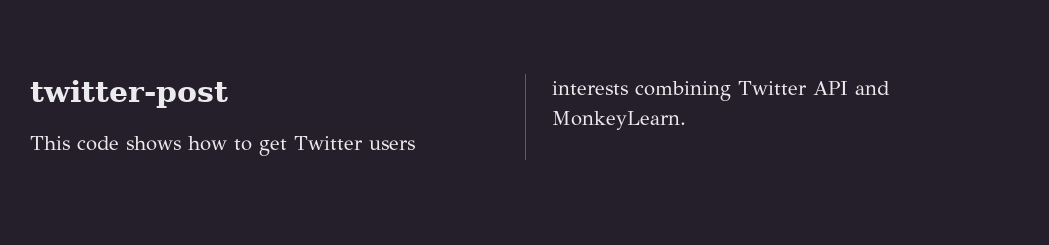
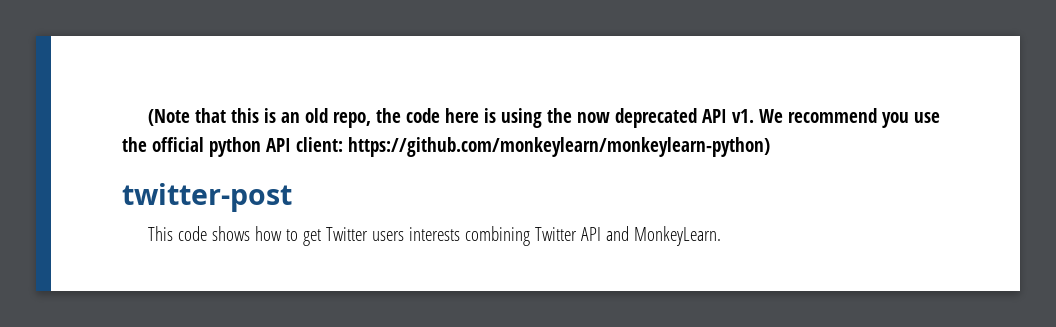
+ (Note that this is an old repo, the code here is using the now deprecated API v1. We recommend you use the official python API client: https://github.com/monkeylearn/monkeylearn-python)

